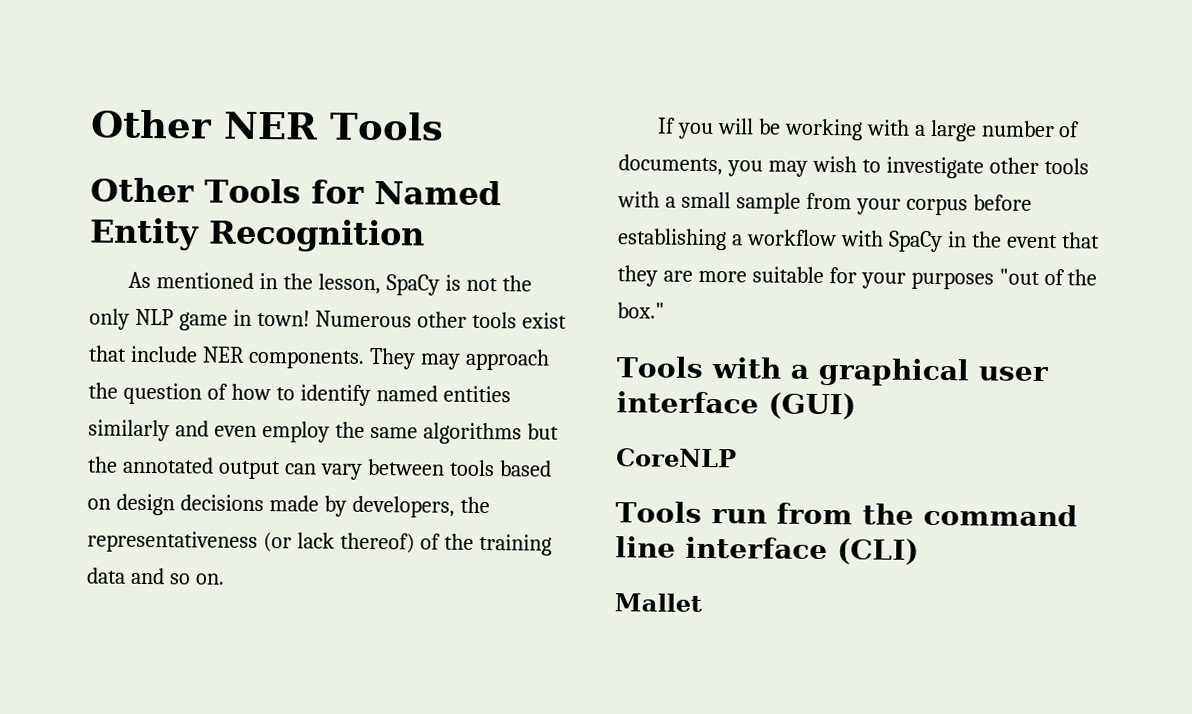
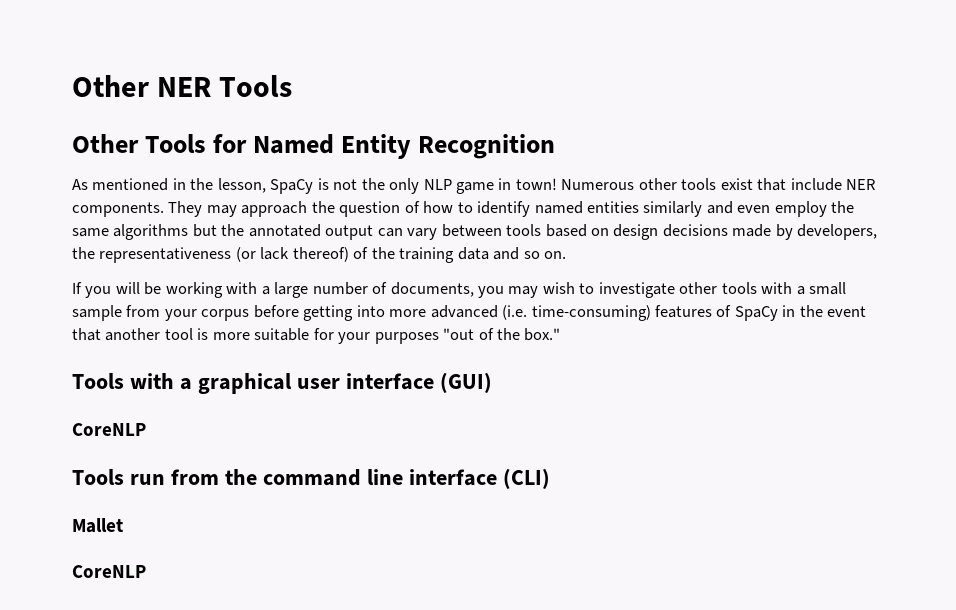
- If you will be working with a large number of documents, you may wish to investigate other tools with a small sample from your corpus before establishing a workflow with SpaCy in the event that they are more suitable for your purposes "out of the box."
+ If you will be working with a large number of documents, you may wish to investigate other tools with a small sample from your corpus before getting into more advanced (i.e. time-consuming) features of SpaCy in the event that another tool is more suitable for your purposes "out of the box."
  Mallet
+ CoreNLP

